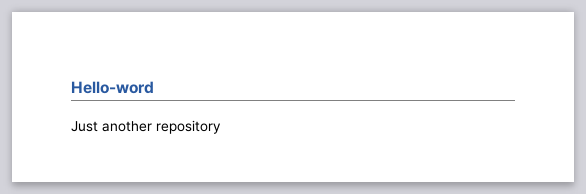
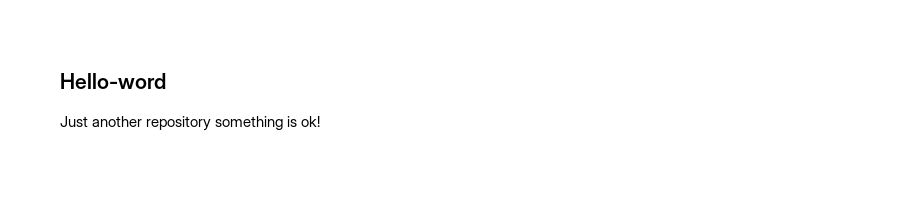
- Just another repository
+ Just another repository something is ok!

